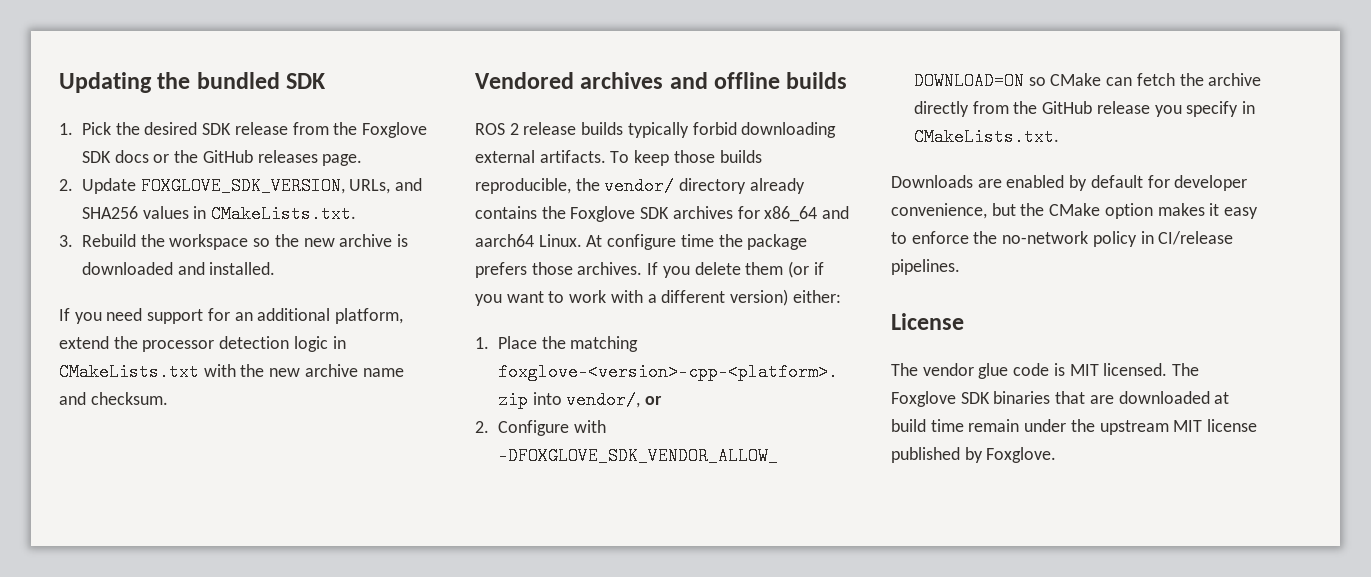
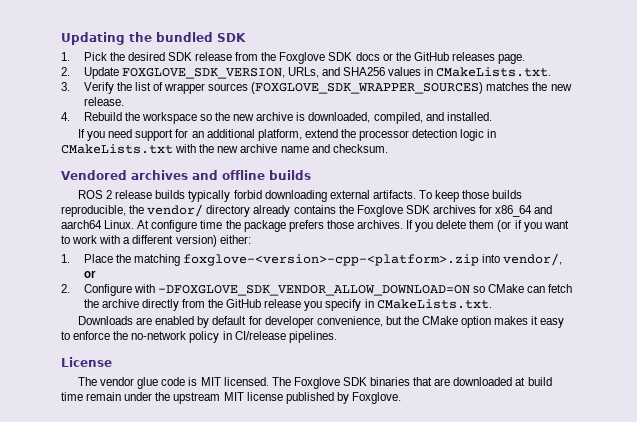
- 3. Rebuild the workspace so the new archive is downloaded and installed.
+ 3. Verify the list of wrapper sources (FOXGLOVE_SDK_WRAPPER_SOURCES) matches the new release.
+ 4. Rebuild the workspace so the new archive is downloaded, compiled, and installed.

